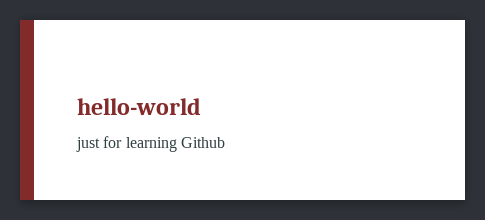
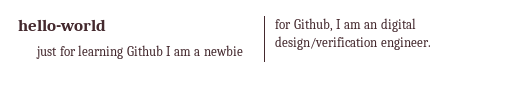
- just for learning Github
+ just for learning Github I am a newbie for Github, I am an digital design/verification engineer.

